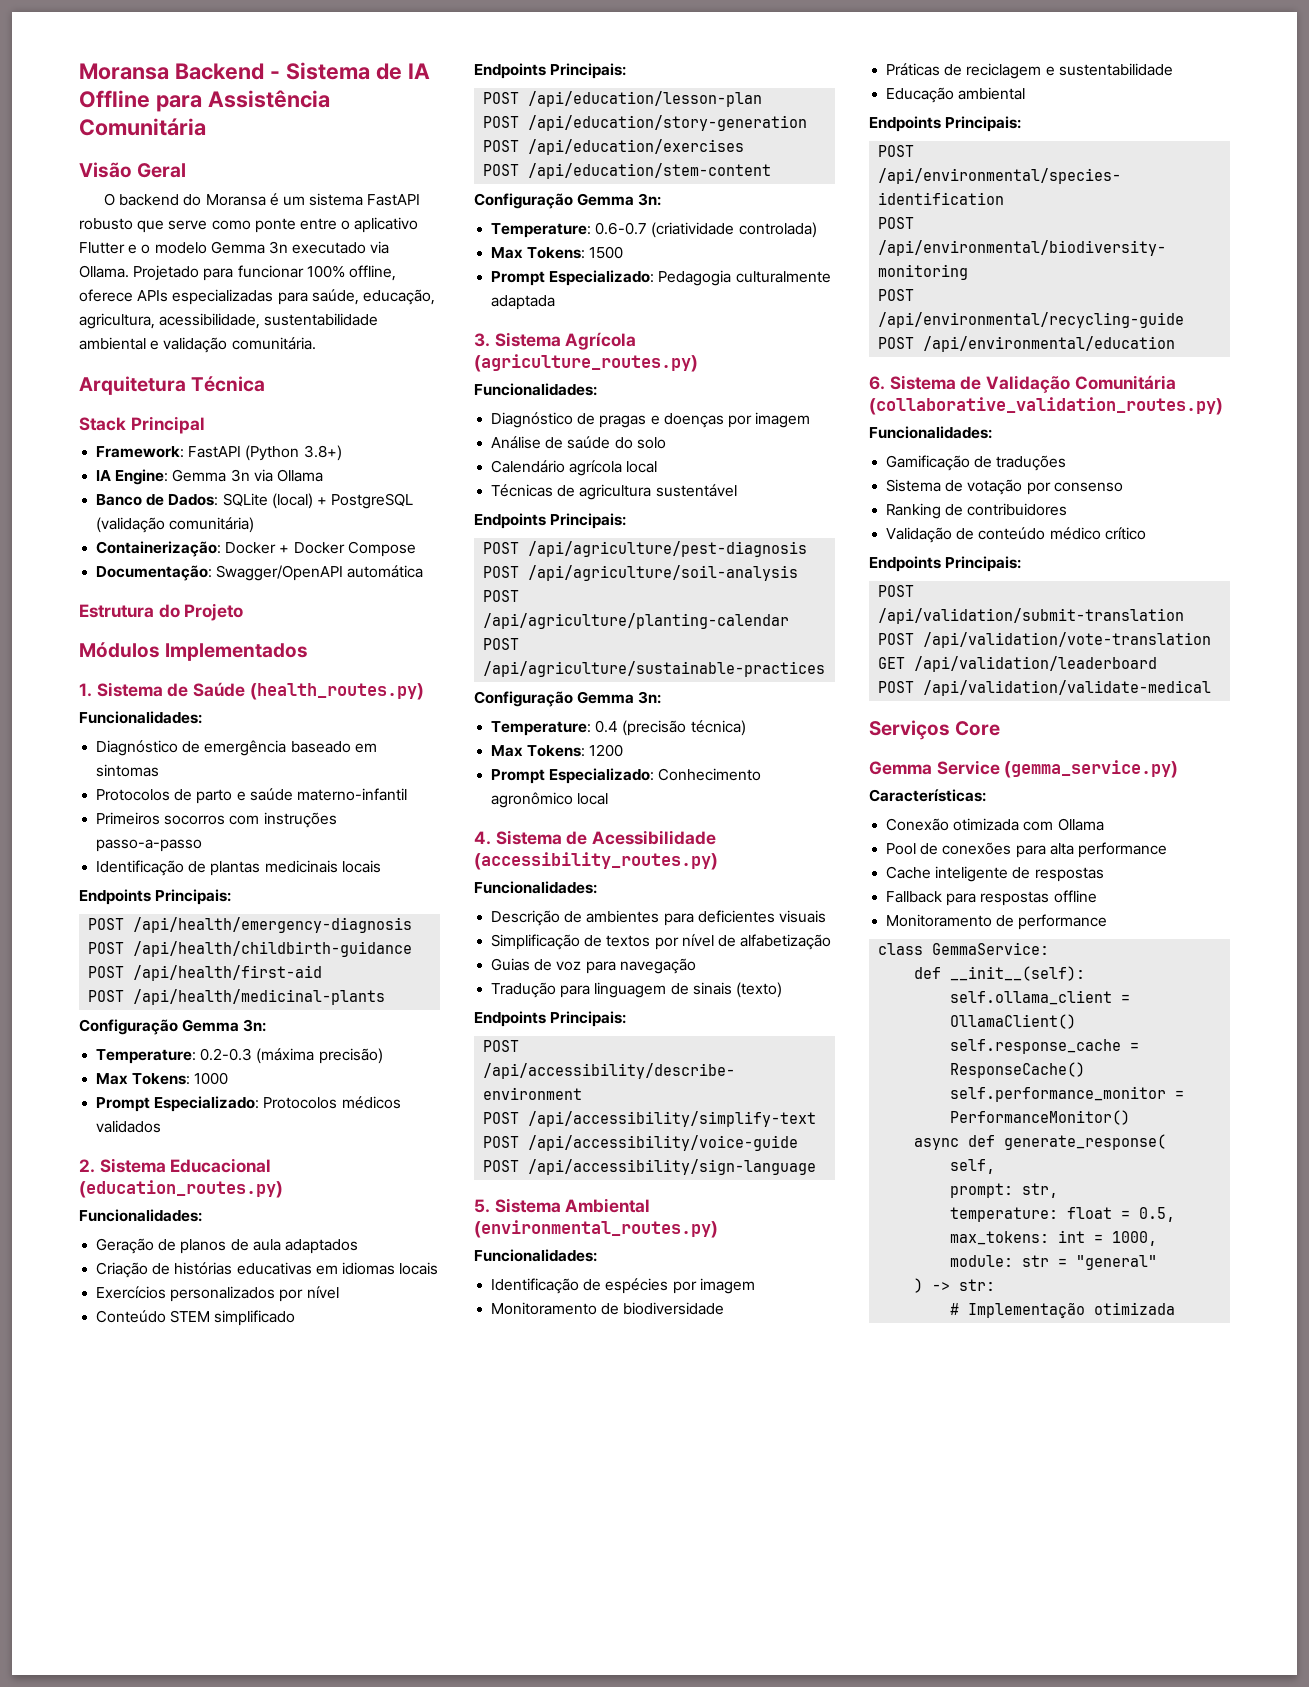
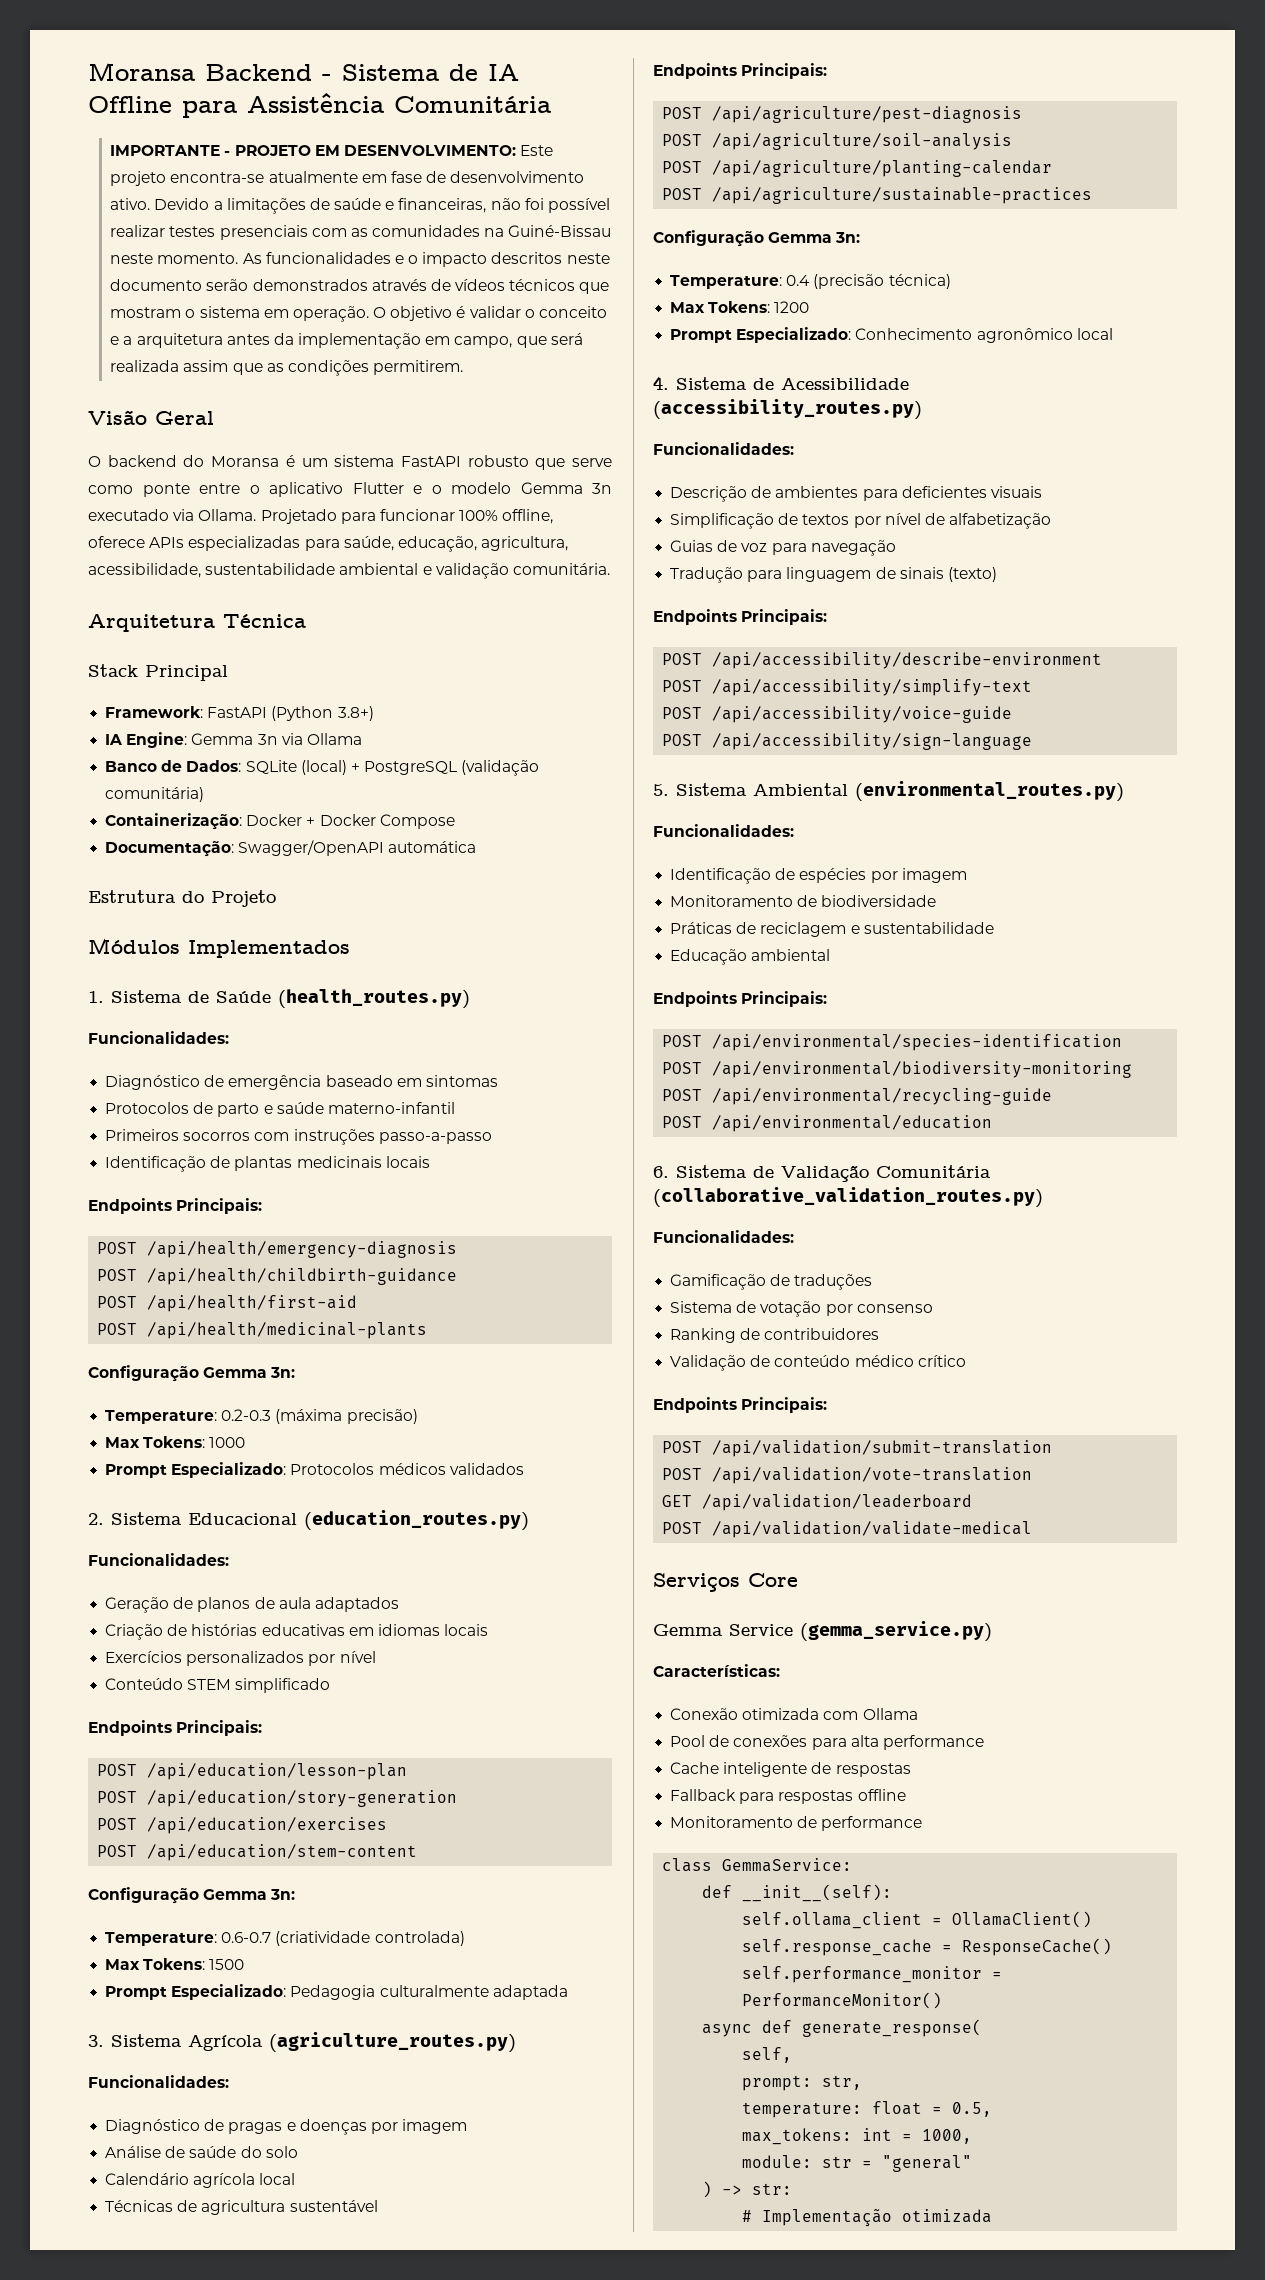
+ IMPORTANTE - PROJETO EM DESENVOLVIMENTO: Este projeto encontra-se atualmente em fase de desenvolvimento ativo. Devido a limitações de saúde e financeiras, não foi possível realizar testes presenciais com as comunidades na Guiné-Bissau neste momento. As funcionalidades e o impacto descritos neste documento serão demonstrados através de vídeos técnicos que mostram o sistema em operação. O objetivo é validar o conceito e a arquitetura antes da implementação em campo, que será realizada assim que as condições permitirem.

